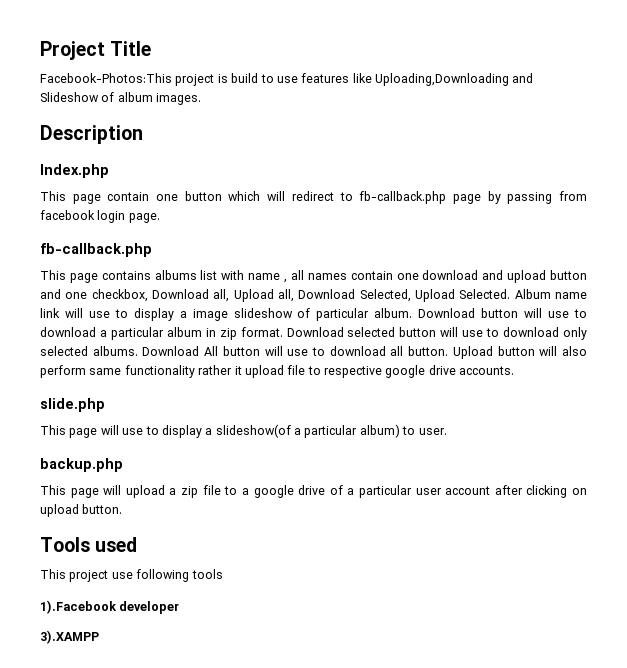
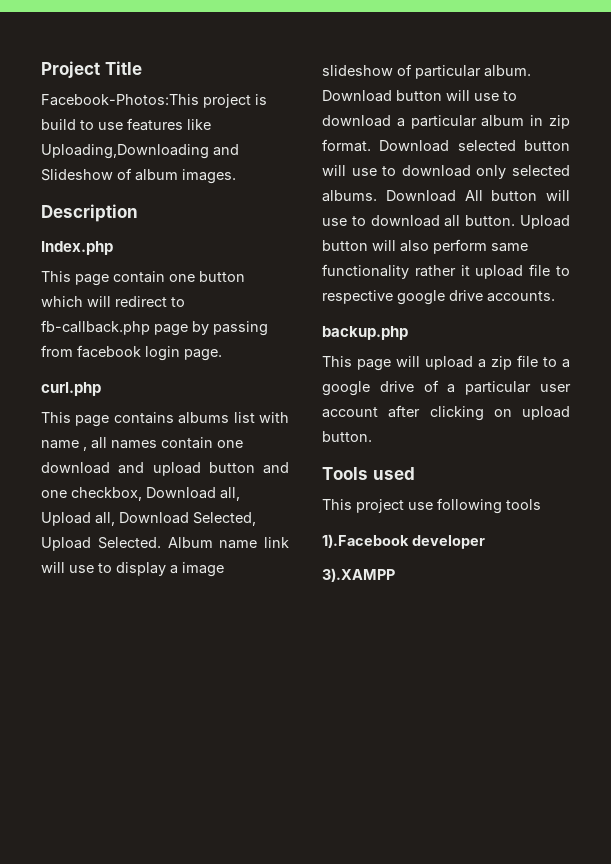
  This page contain one button which will redirect to fb-callback.php page by passing from facebook login page.
- fb-callback.php
+ curl.php
- slide.php
- This page will use to display a slideshow(of a particular album) to user.

